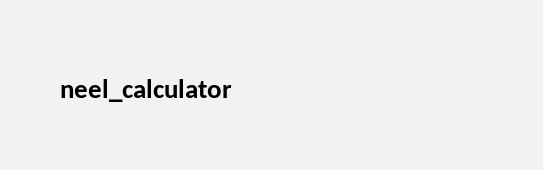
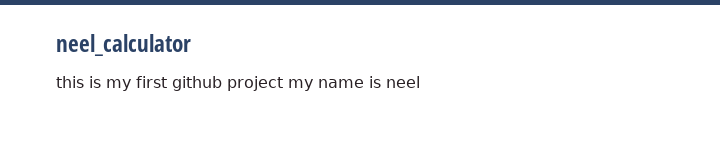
+ this is my first github project my name is neel

